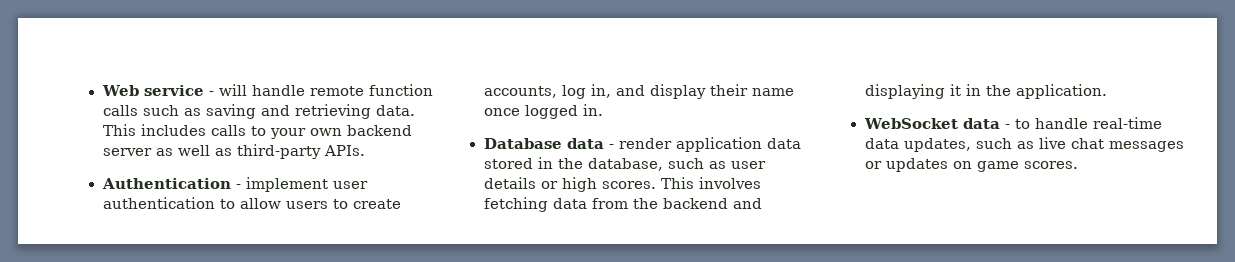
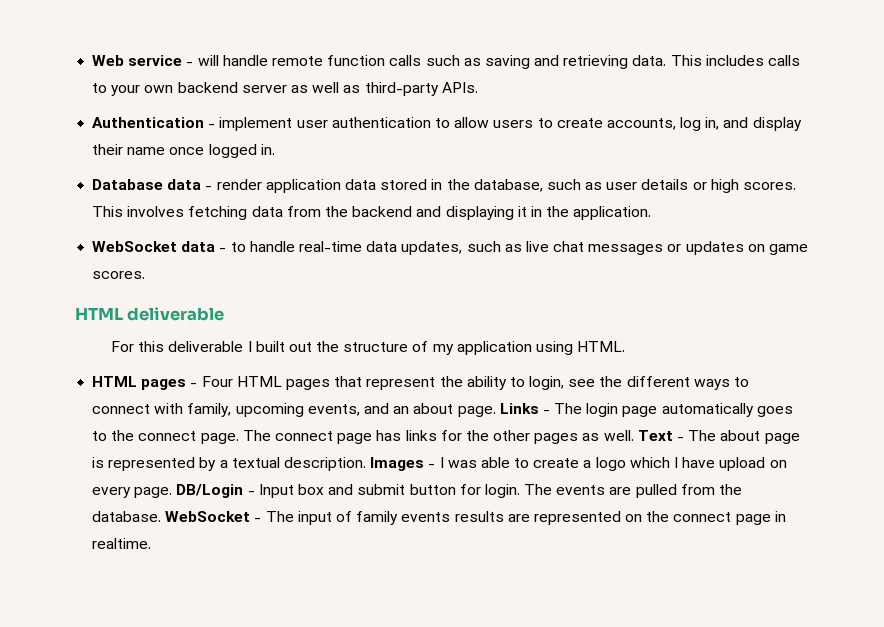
+ HTML deliverable
+ For this deliverable I built out the structure of my application using HTML.
+ HTML pages - Four HTML pages that represent the ability to login, see the different ways to connect with family, upcoming events, and an about page. Links - The login page automatically goes to the connect page. The connect page has links for the other pages as well. Text - The about page is represented by a textual description. Images - I was able to create a logo which I have upload on every page. DB/Login - Input box and submit button for login. The events are pulled from the database. WebSocket - The input of family events results are represented on the connect page in realtime.

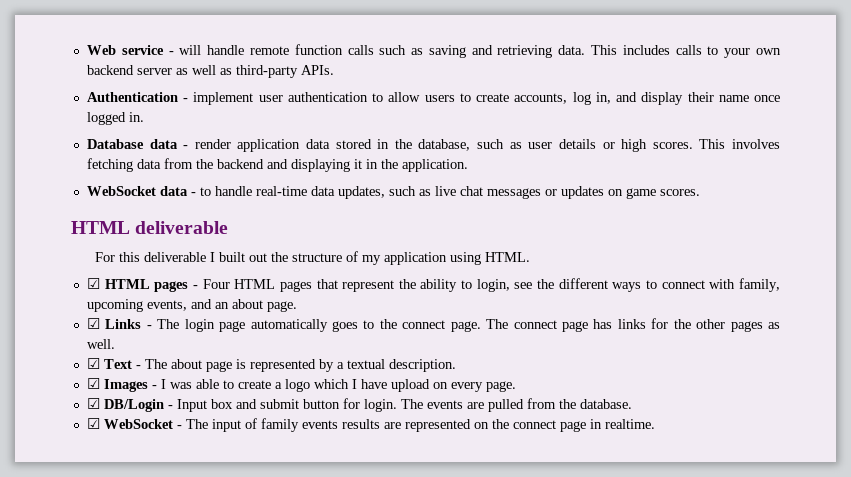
- HTML pages - Four HTML pages that represent the ability to login, see the different ways to connect with family, upcoming events, and an about page. Links - The login page automatically goes to the connect page.
+ ☑ HTML pages - Four HTML pages that represent the ability to login, see the different ways to connect with family, upcoming events, and an about page.
+ ☑ Links - The login page automatically goes to the connect page.
- The connect page has links for the other pages as well. Text - The about page is represented by a textual description. Images - I was able to create a logo which I have upload on every page. DB/Login - Input box and submit button for login.
+ The connect page has links for the other pages as well.
+ ☑ Text - The about page is represented by a textual description.
+ ☑ Images - I was able to create a logo which I have upload on every page.
+ ☑ DB/Login - Input box and submit button for login.
- The events are pulled from the database. WebSocket - The input of family events results are represented on the connect page in realtime.
+ The events are pulled from the database.
+ ☑ WebSocket - The input of family events results are represented on the connect page in realtime.

